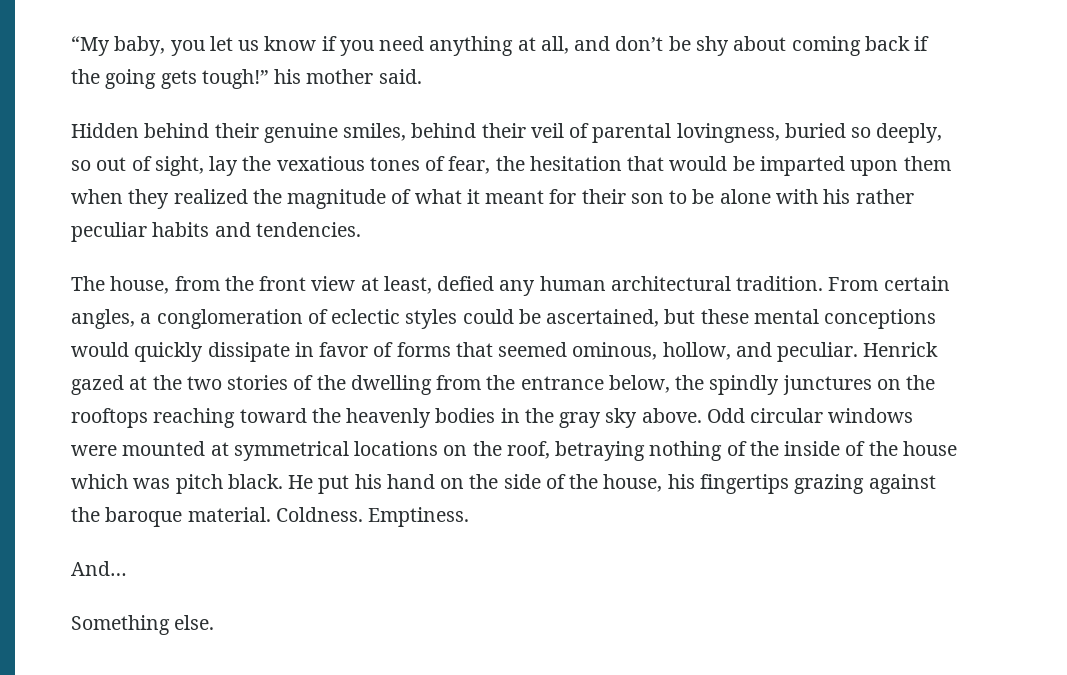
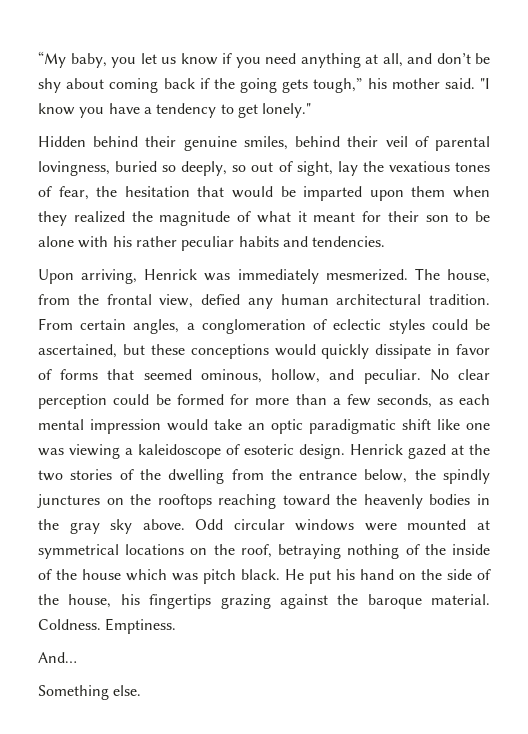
- “My baby, you let us know if you need anything at all, and don’t be shy about coming back if the going gets tough!” his mother said.
+ “My baby, you let us know if you need anything at all, and don’t be shy about coming back if the going gets tough,” his mother said. "I know you have a tendency to get lonely."
- The house, from the front view at least, defied any human architectural tradition.
+ Upon arriving, Henrick was immediately mesmerized. The house, from the frontal view, defied any human architectural tradition.
- From certain angles, a conglomeration of eclectic styles could be ascertained, but these mental conceptions would quickly dissipate in favor of forms that seemed ominous, hollow, and peculiar.
+ From certain angles, a conglomeration of eclectic styles could be ascertained, but these conceptions would quickly dissipate in favor of forms that seemed ominous, hollow, and peculiar.
+ No clear perception could be formed for more than a few seconds, as each mental impression would take an optic paradigmatic shift like one was viewing a kaleidoscope of esoteric design.

